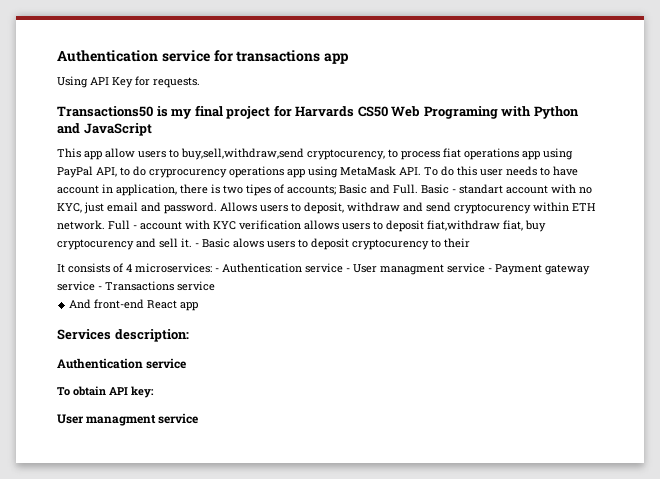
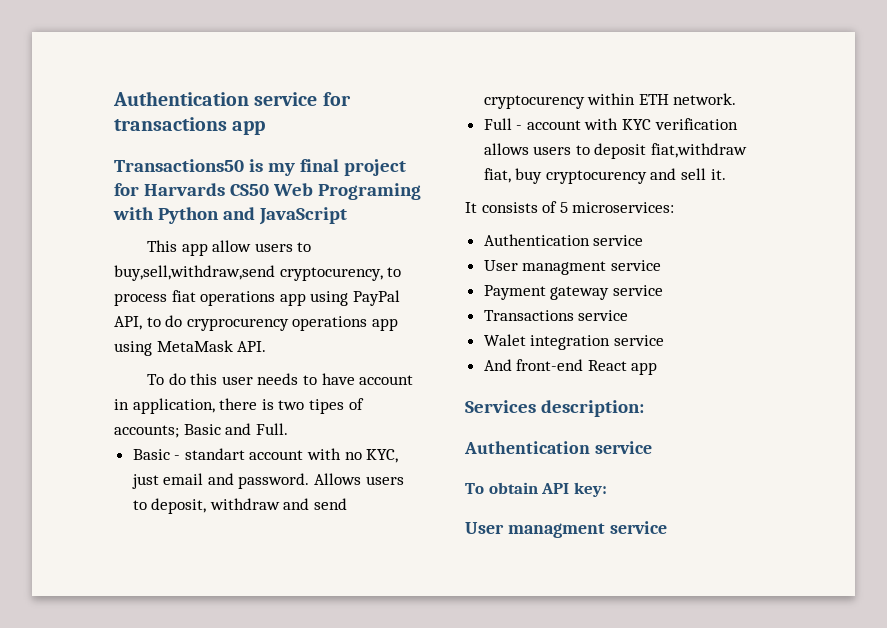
- Using API Key for requests.
- This app allow users to buy,sell,withdraw,send cryptocurency, to process fiat operations app using PayPal API, to do cryprocurency operations app using MetaMask API. To do this user needs to have account in application, there is two tipes of accounts; Basic and Full. Basic - standart account with no KYC, just email and password.
+ This app allow users to buy,sell,withdraw,send cryptocurency, to process fiat operations app using PayPal API, to do cryprocurency operations app using MetaMask API.
+ To do this user needs to have account in application, there is two tipes of accounts; Basic and Full.
+ Basic - standart account with no KYC, just email and password.
- Allows users to deposit, withdraw and send cryptocurency within ETH network. Full - account with KYC verification allows users to deposit fiat,withdraw fiat, buy cryptocurency and sell it. - Basic alows users to deposit cryptocurency to their
+ Allows users to deposit, withdraw and send cryptocurency within ETH network.
+ Full - account with KYC verification allows users to deposit fiat,withdraw fiat, buy cryptocurency and sell it.
- It consists of 4 microservices: - Authentication service - User managment service - Payment gateway service - Transactions service
+ It consists of 5 microservices:
+ Authentication service
+ User managment service
+ Payment gateway service
+ Transactions service
+ Walet integration service

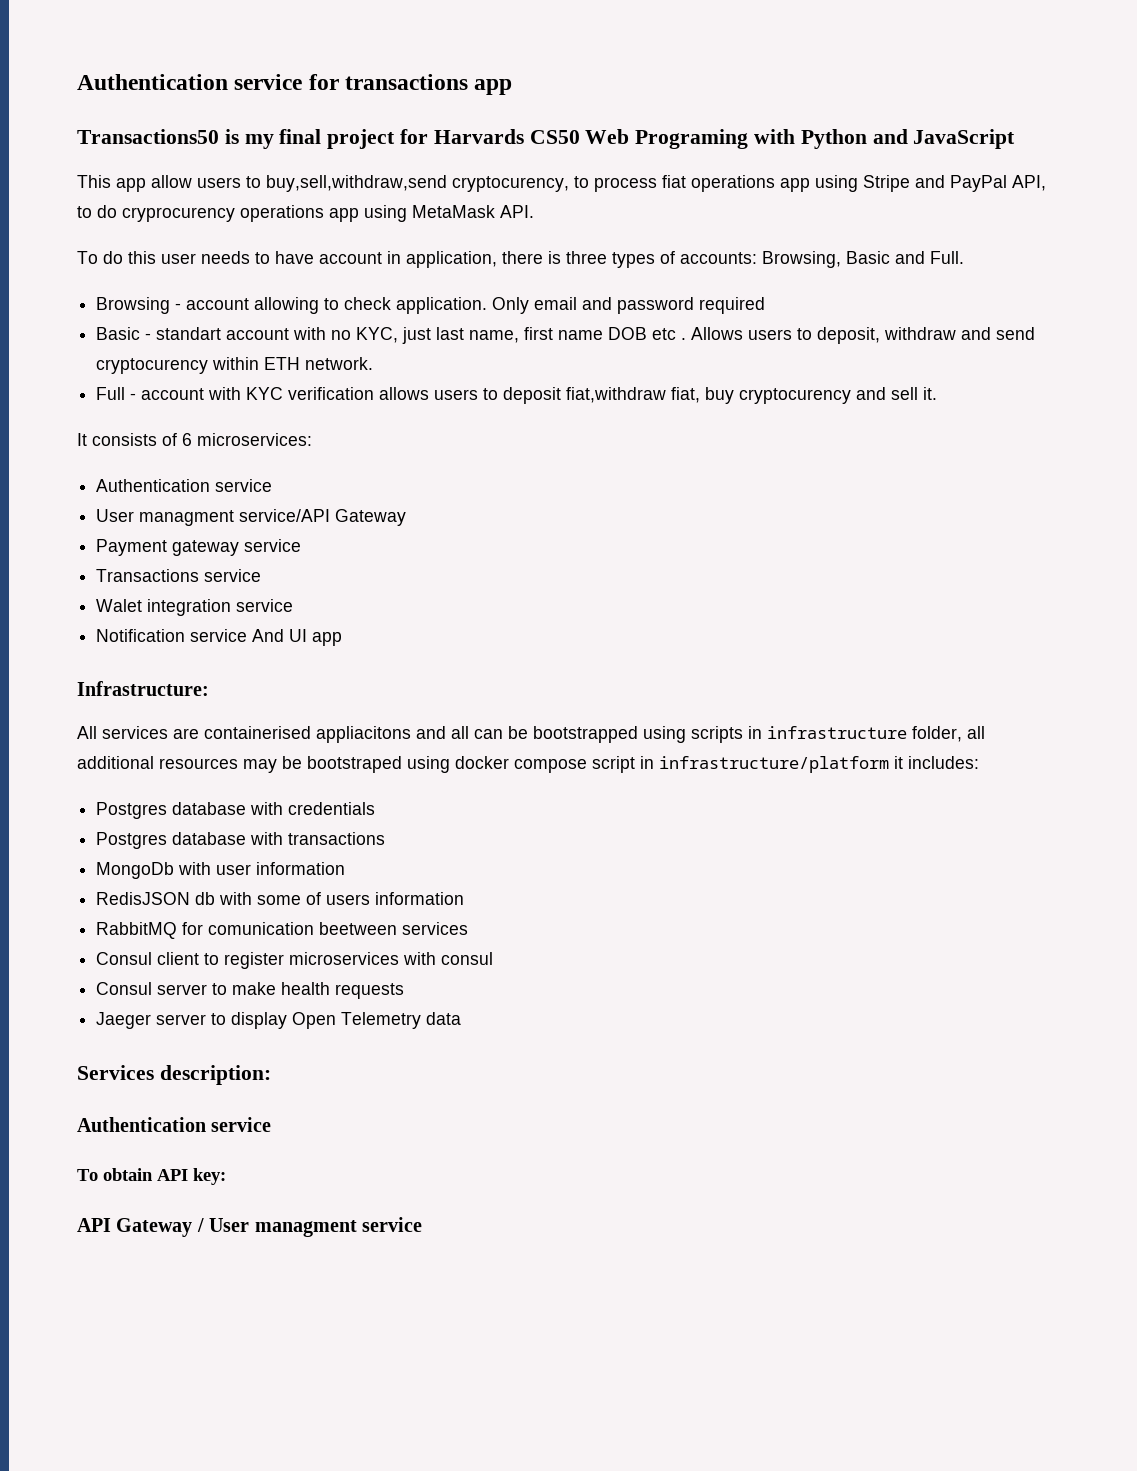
- This app allow users to buy,sell,withdraw,send cryptocurency, to process fiat operations app using PayPal API, to do cryprocurency operations app using MetaMask API.
+ This app allow users to buy,sell,withdraw,send cryptocurency, to process fiat operations app using Stripe and PayPal API, to do cryprocurency operations app using MetaMask API.
- To do this user needs to have account in application, there is two tipes of accounts; Basic and Full.
+ To do this user needs to have account in application, there is three types of accounts: Browsing, Basic and Full.
+ Browsing - account allowing to check application. Only email and password required
- Basic - standart account with no KYC, just email and password.
+ Basic - standart account with no KYC, just last name, first name DOB etc .
- It consists of 5 microservices:
+ It consists of 6 microservices:
  Authentication service
- User managment service
+ User managment service/API Gateway
- And front-end React app
+ Notification service And UI app
+ Infrastructure:
+ All services are containerised appliacitons and all can be bootstrapped using scripts in infrastructure folder, all additional resources may be bootstraped using docker compose script in infrastructure/platform it includes:
+ Postgres database with credentials
+ Postgres database with transactions
+ MongoDb with user information
+ RedisJSON db with some of users information
+ RabbitMQ for comunication beetween services
+ Consul client to register microservices with consul
+ Consul server to make health requests
+ Jaeger server to display Open Telemetry data
  To obtain API key:
- User managment service
+ API Gateway / User managment service

